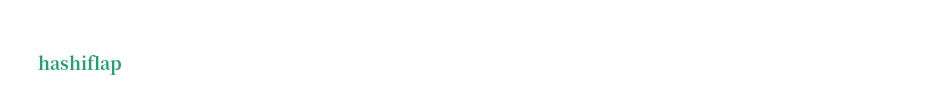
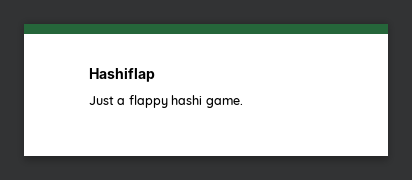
- hashiflap
+ Hashiflap
+ Just a flappy hashi game.

